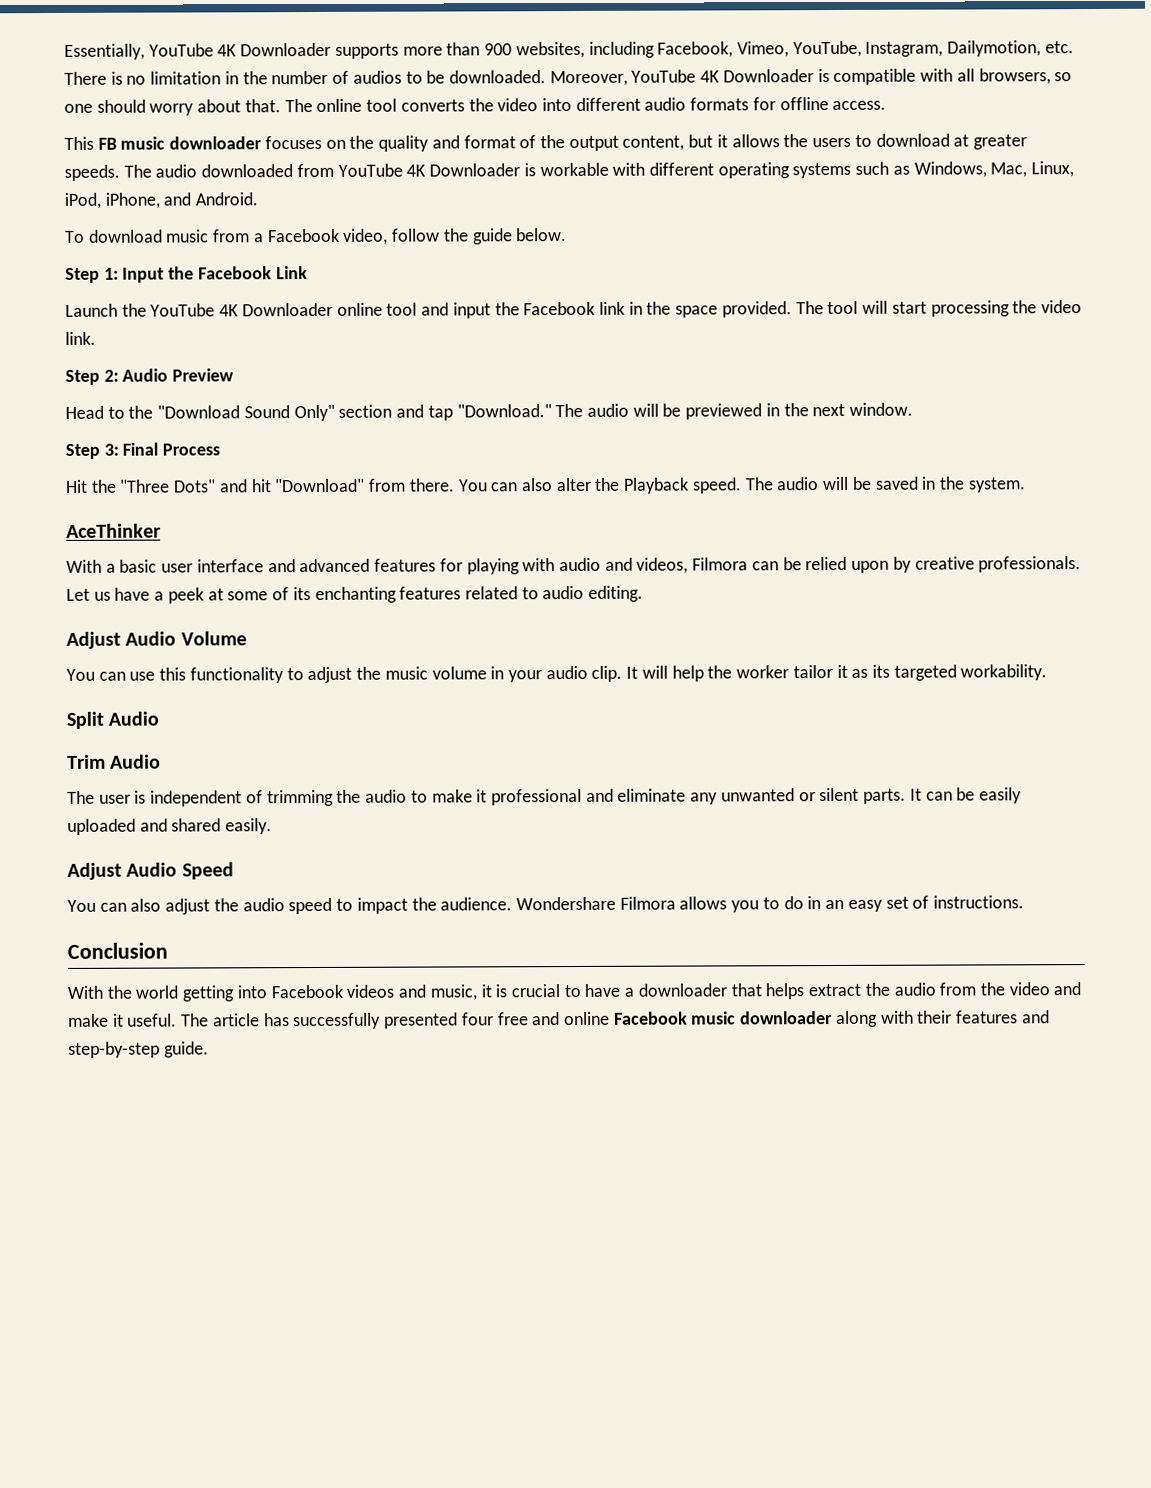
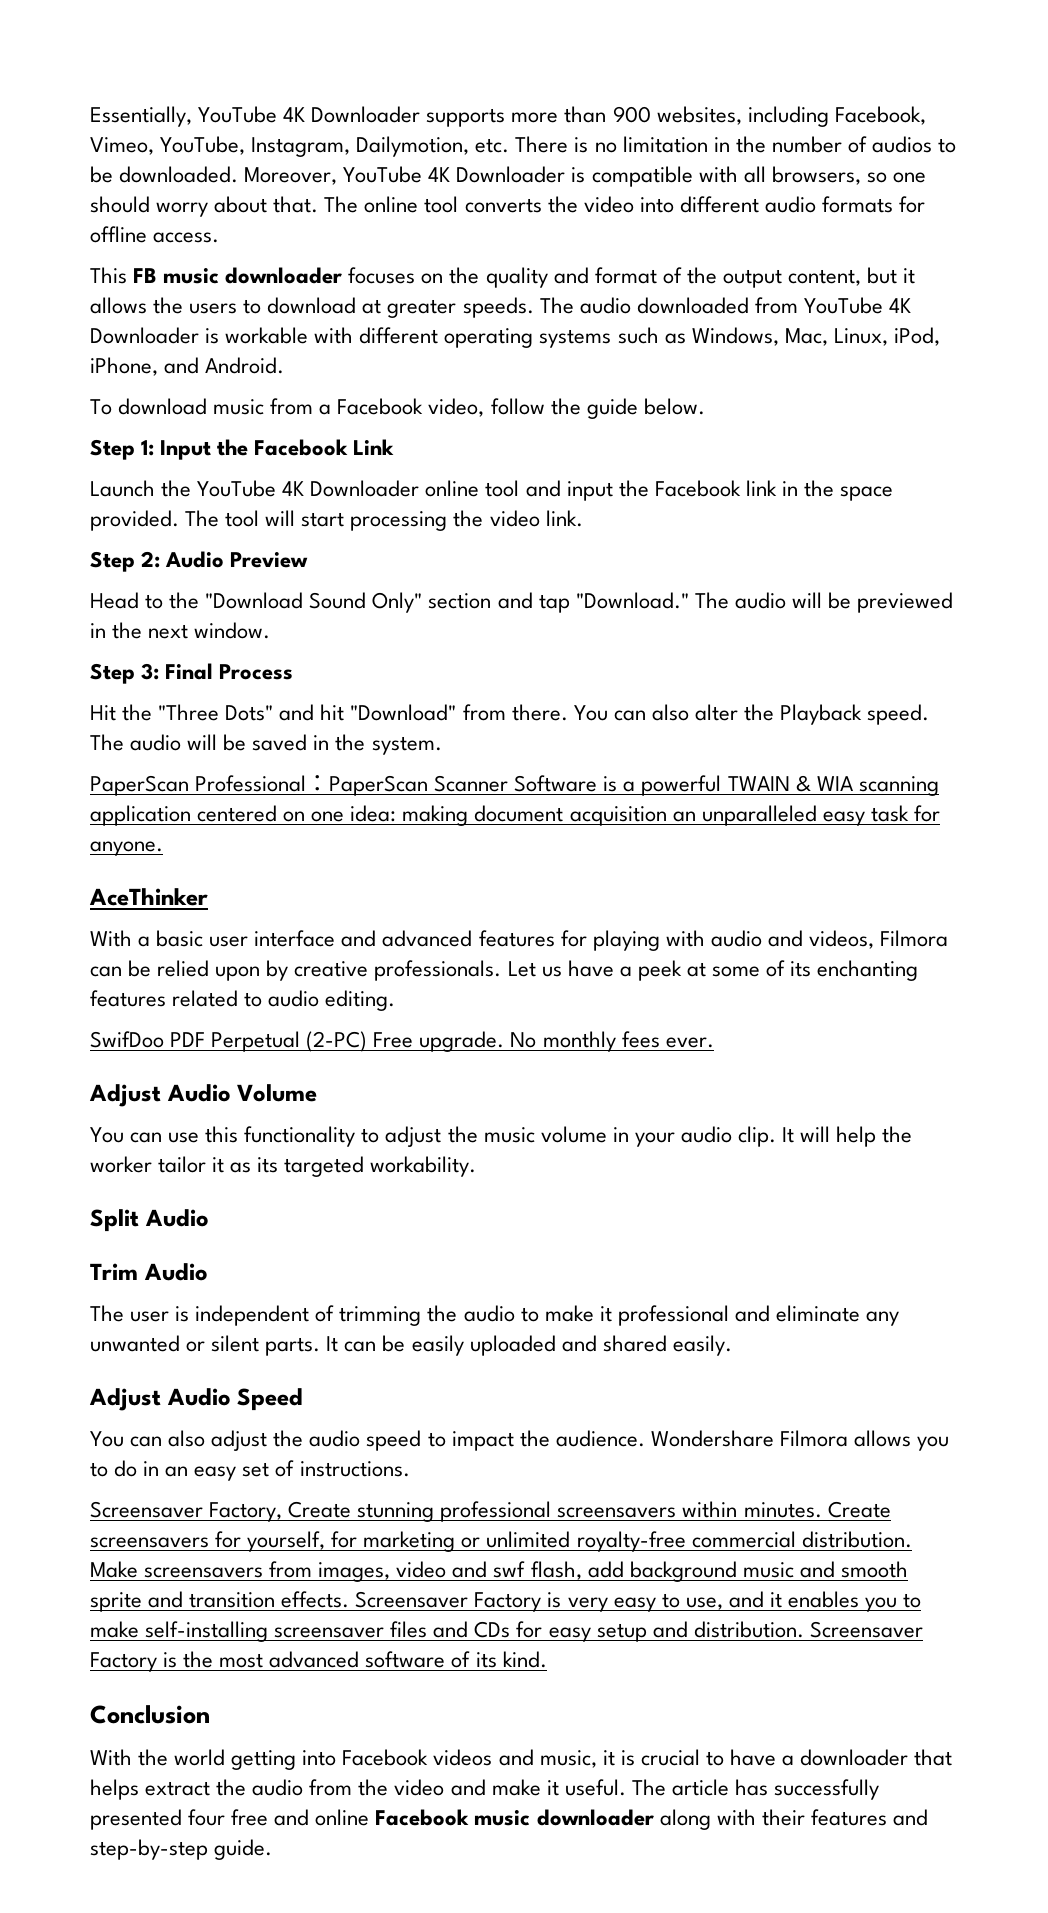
+ PaperScan Professional：PaperScan Scanner Software is a powerful TWAIN & WIA scanning application centered on one idea: making document acquisition an unparalleled easy task for anyone.
+ SwifDoo PDF Perpetual (2-PC) Free upgrade. No monthly fees ever.
+ Screensaver Factory, Create stunning professional screensavers within minutes. Create screensavers for yourself, for marketing or unlimited royalty-free commercial distribution. Make screensavers from images, video and swf flash, add background music and smooth sprite and transition effects. Screensaver Factory is very easy to use, and it enables you to make self-installing screensaver files and CDs for easy setup and distribution. Screensaver Factory is the most advanced software of its kind.

